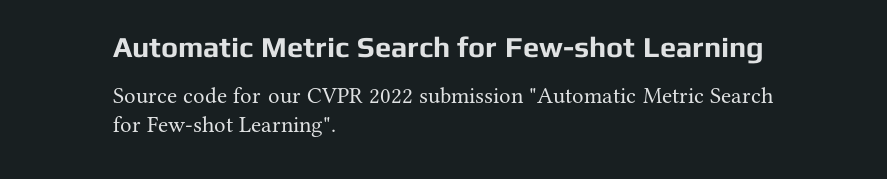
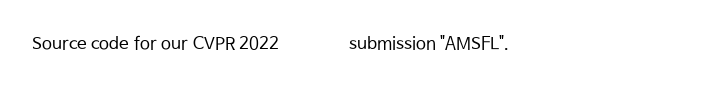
- Automatic Metric Search for Few-shot Learning
- Source code for our CVPR 2022 submission "Automatic Metric Search for Few-shot Learning".
+ Source code for our CVPR 2022 submission "AMSFL".

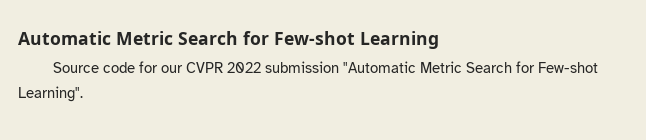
+ Automatic Metric Search for Few-shot Learning
- Source code for our CVPR 2022 submission "AMSFL".
+ Source code for our CVPR 2022 submission "Automatic Metric Search for Few-shot Learning".

